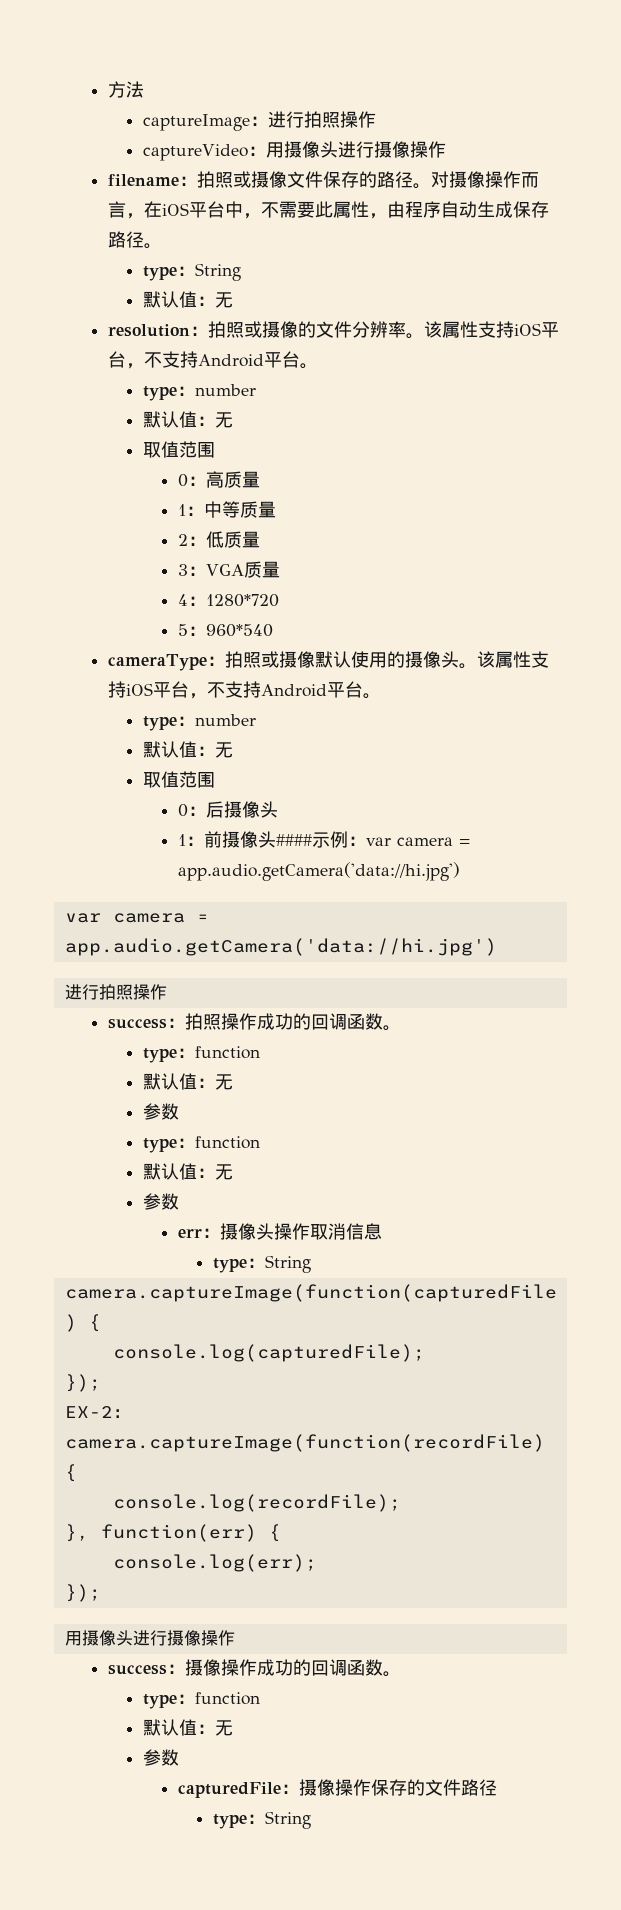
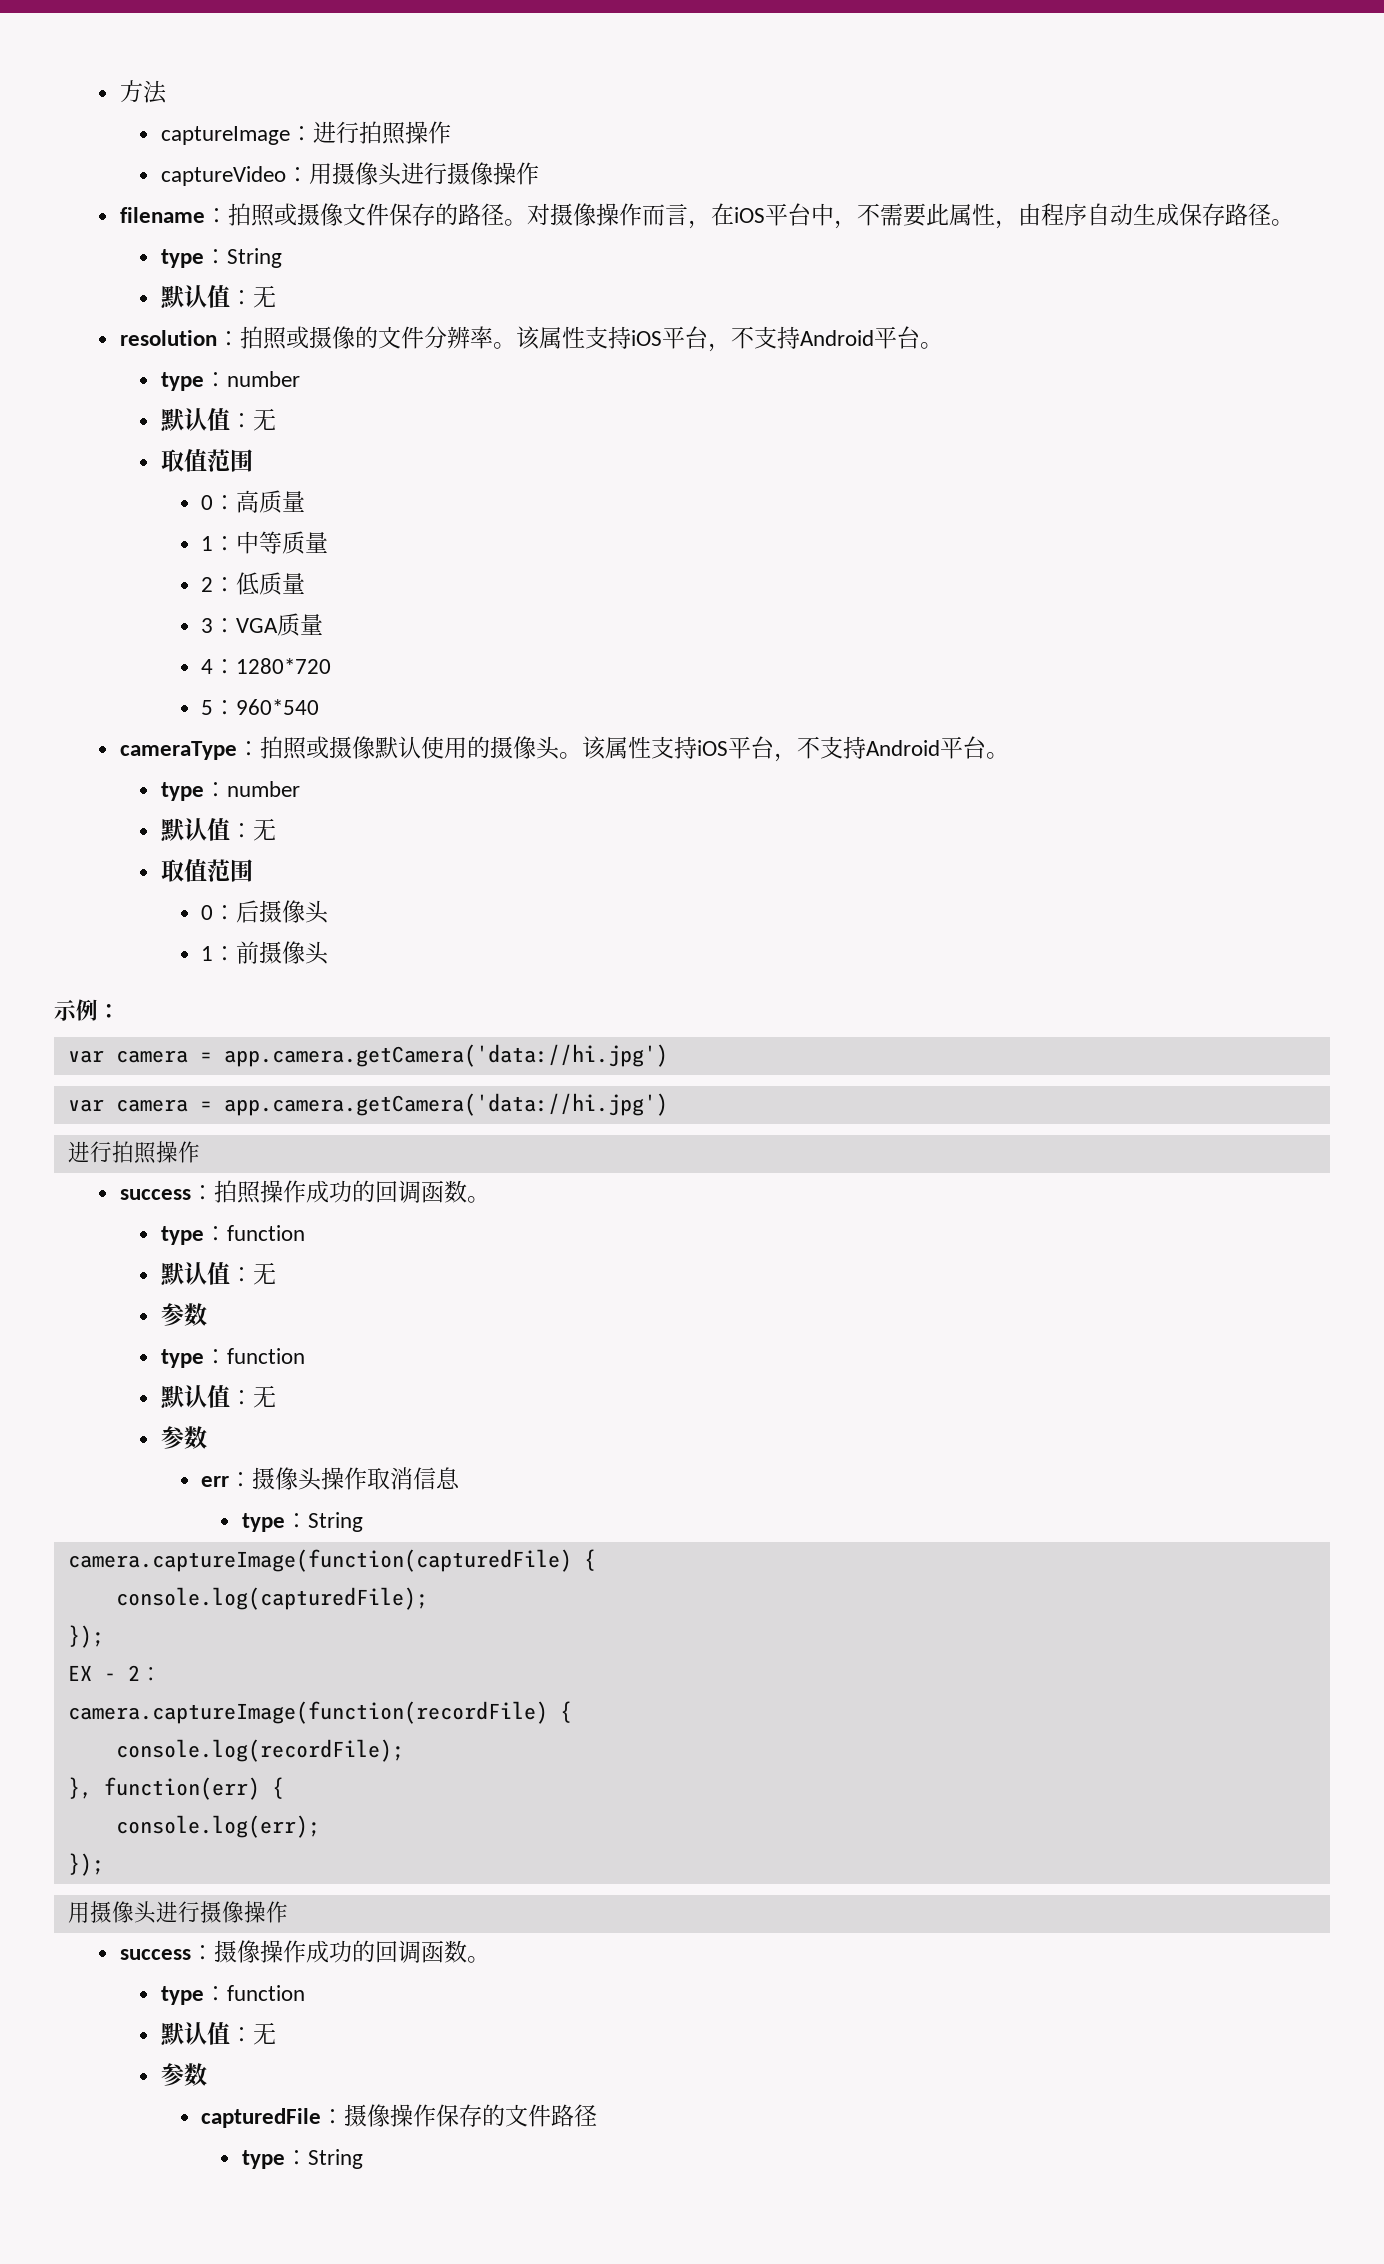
- 1：前摄像头####示例：var camera = app.audio.getCamera('data://hi.jpg')
- var camera = app.audio.getCamera('data://hi.jpg')
+ 1：前摄像头
+ 示例：
+ var camera = app.camera.getCamera('data://hi.jpg')
+ var camera = app.camera.getCamera('data://hi.jpg')
- EX-2：
+ EX - 2：

